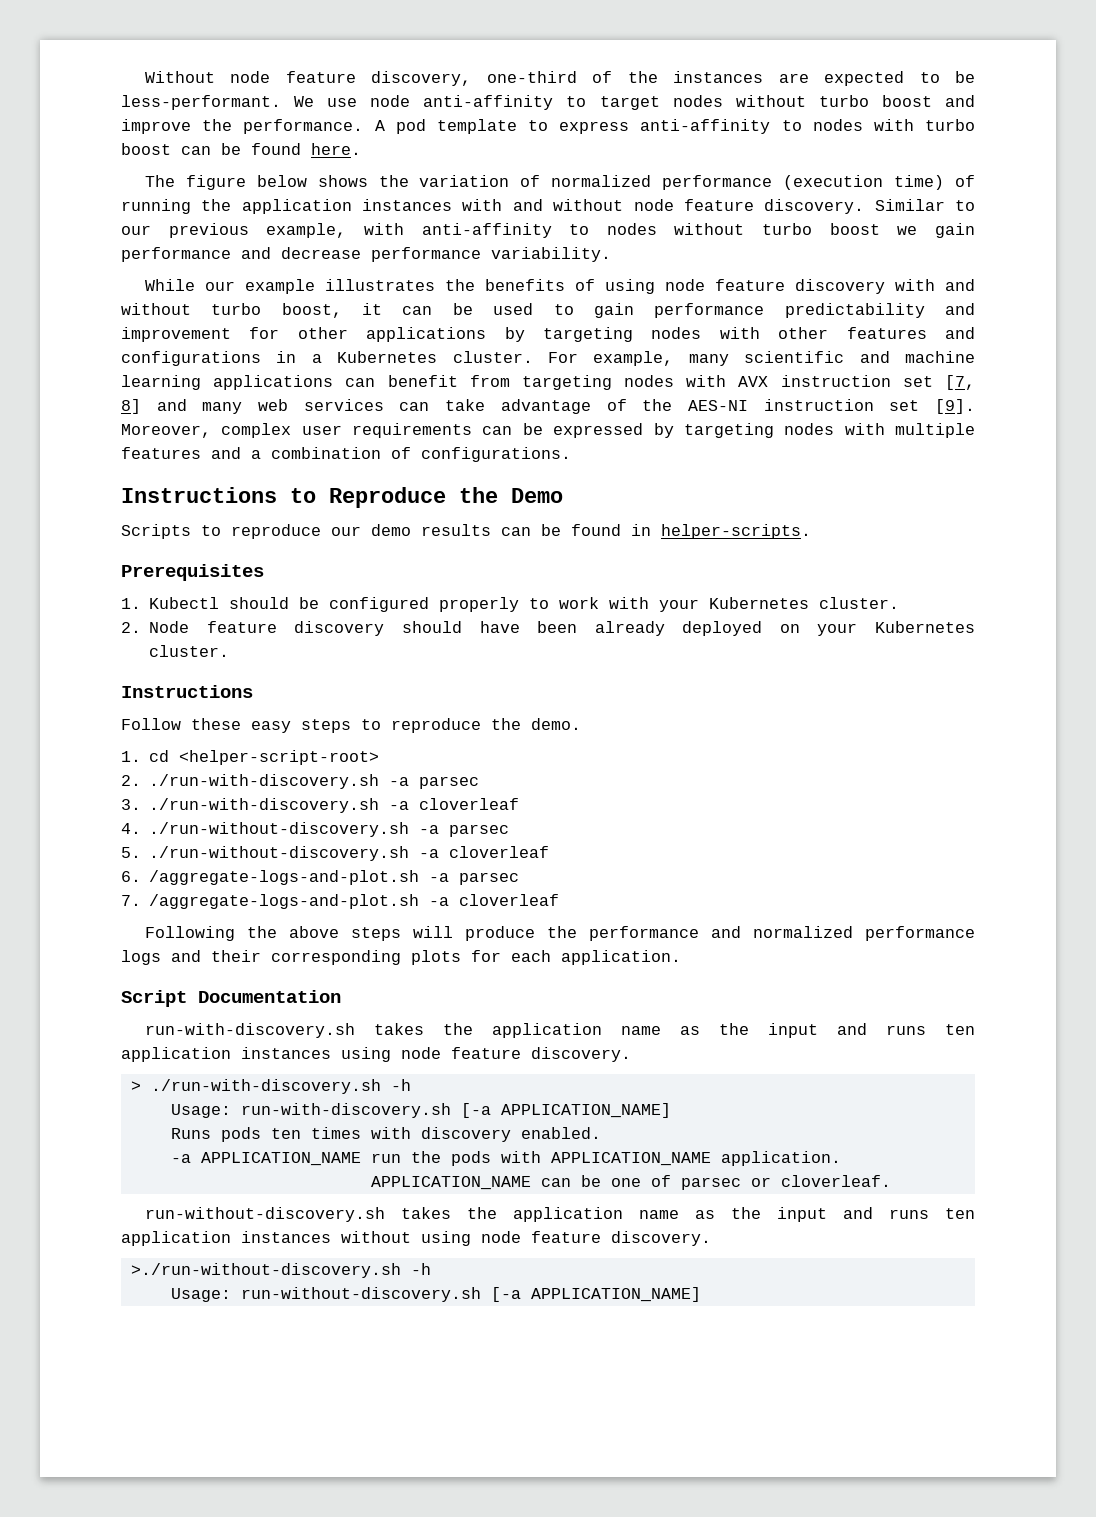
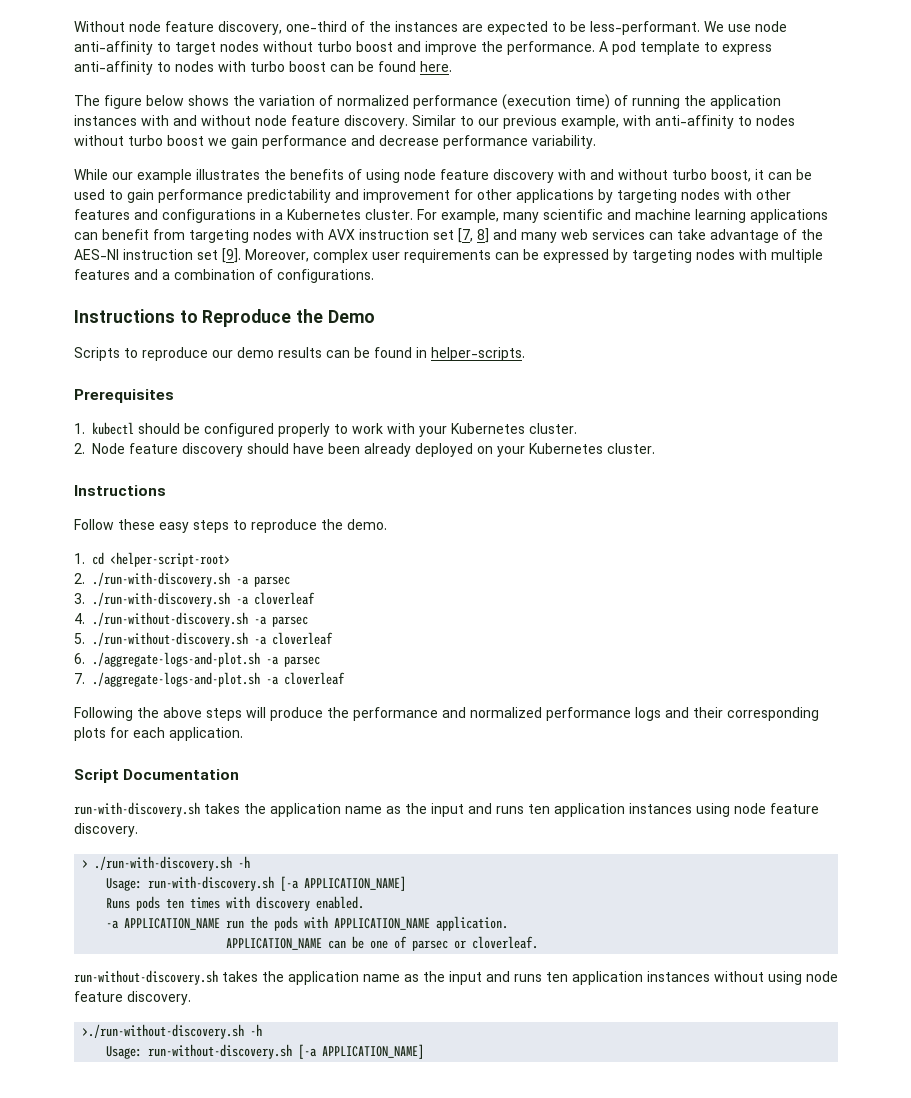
- 1. Kubectl should be configured properly to work with your Kubernetes cluster.
+ 1. kubectl should be configured properly to work with your Kubernetes cluster.
- 6. /aggregate-logs-and-plot.sh -a parsec
+ 6. ./aggregate-logs-and-plot.sh -a parsec
- 7. /aggregate-logs-and-plot.sh -a cloverleaf
+ 7. ./aggregate-logs-and-plot.sh -a cloverleaf

